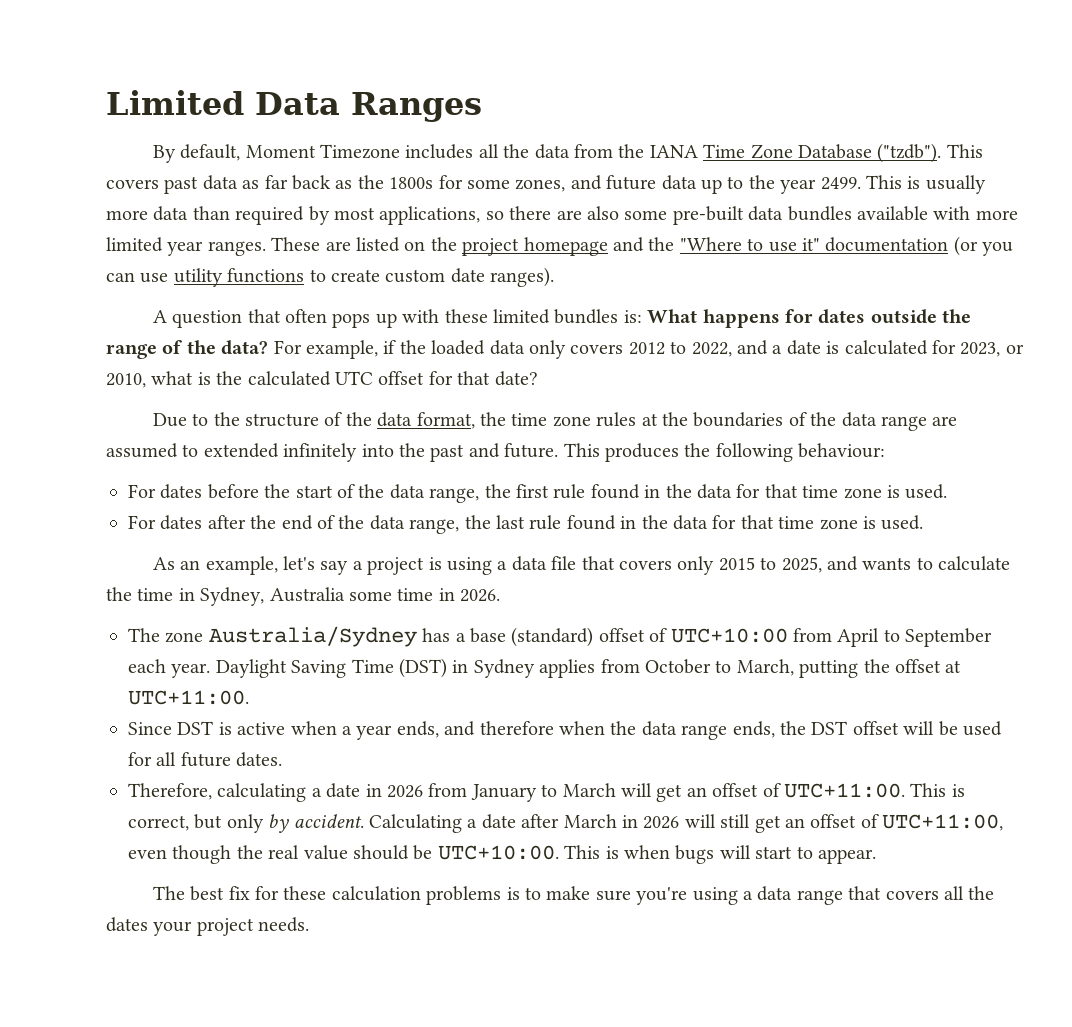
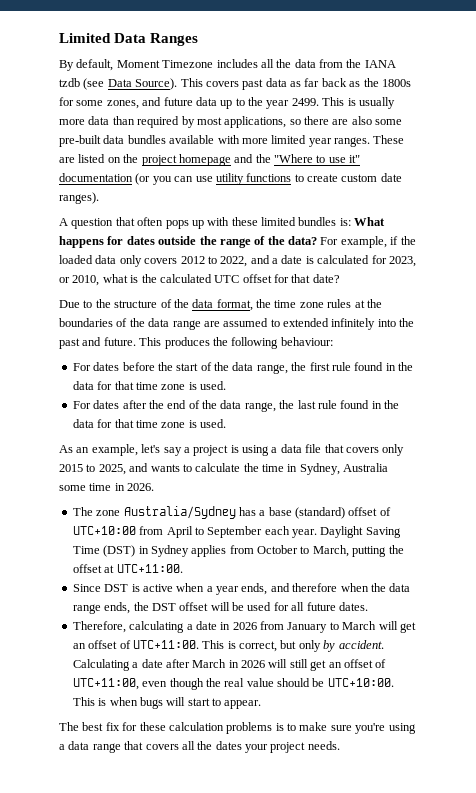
- By default, Moment Timezone includes all the data from the IANA Time Zone Database ("tzdb").
+ By default, Moment Timezone includes all the data from the IANA tzdb (see Data Source).

